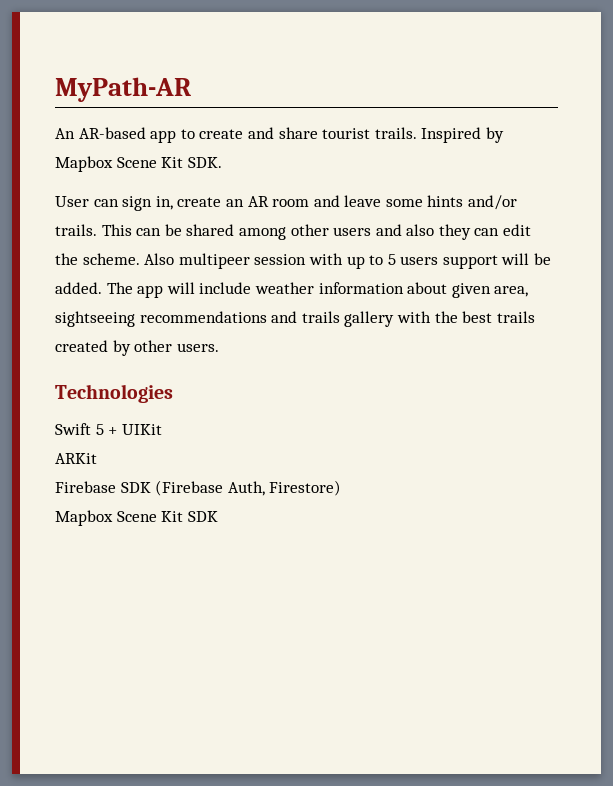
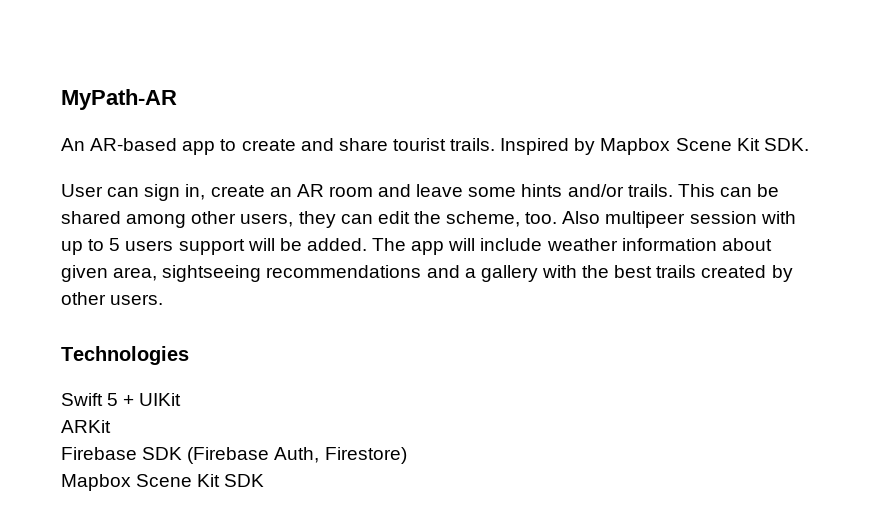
- This can be shared among other users and also they can edit the scheme.
+ This can be shared among other users, they can edit the scheme, too.
- The app will include weather information about given area, sightseeing recommendations and trails gallery with the best trails created by other users.
+ The app will include weather information about given area, sightseeing recommendations and a gallery with the best trails created by other users.

